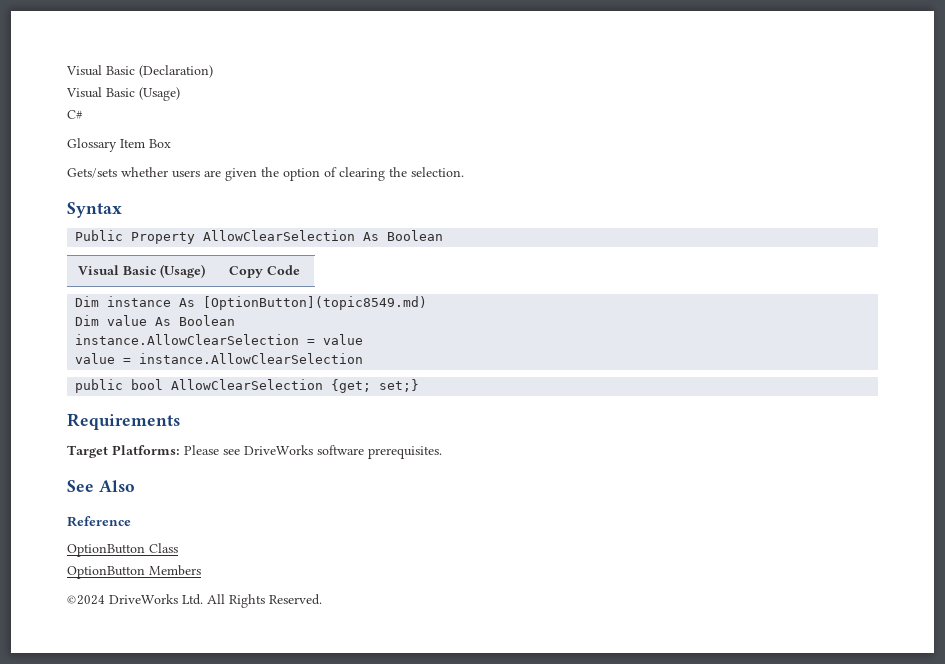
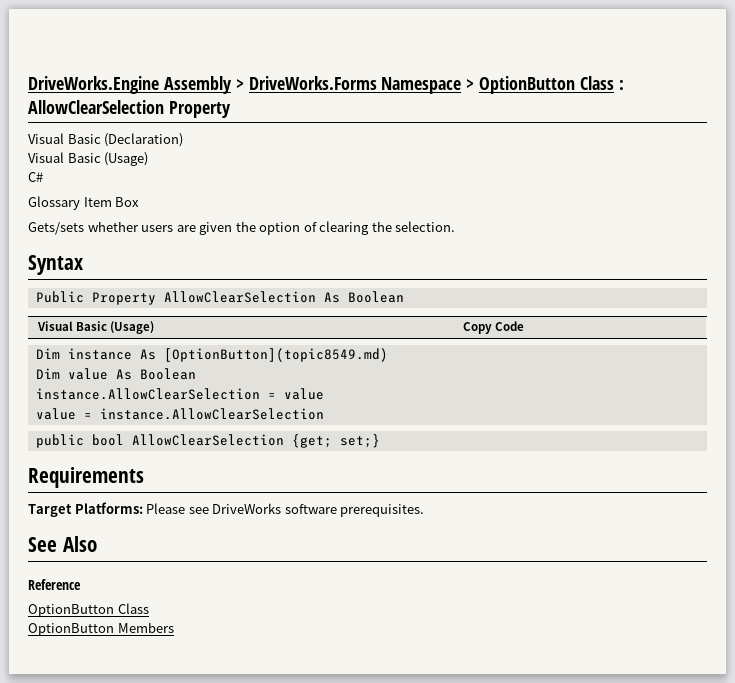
+ DriveWorks.Engine Assembly > DriveWorks.Forms Namespace > OptionButton Class : AllowClearSelection Property
- ©2024 DriveWorks Ltd. All Rights Reserved.

